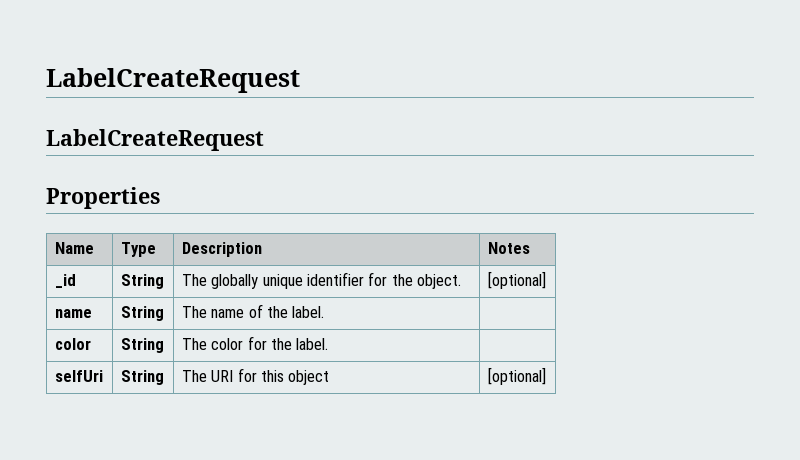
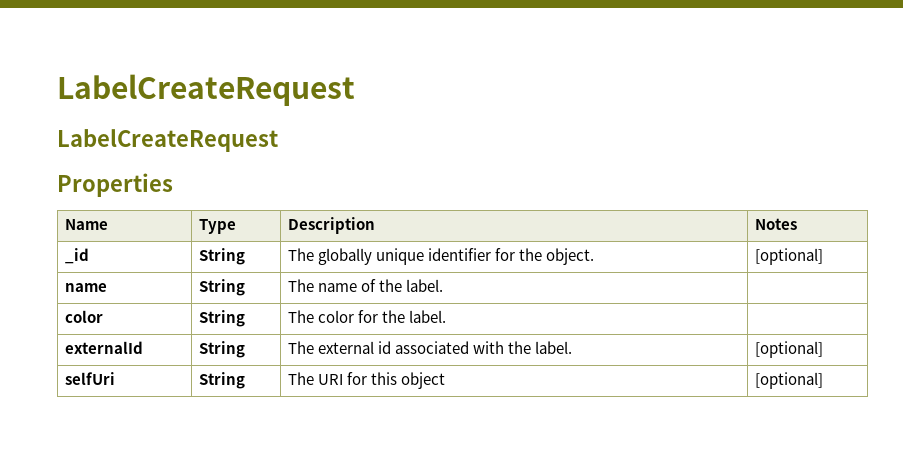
+ externalId | String | The external id associated with the label. | [optional]

